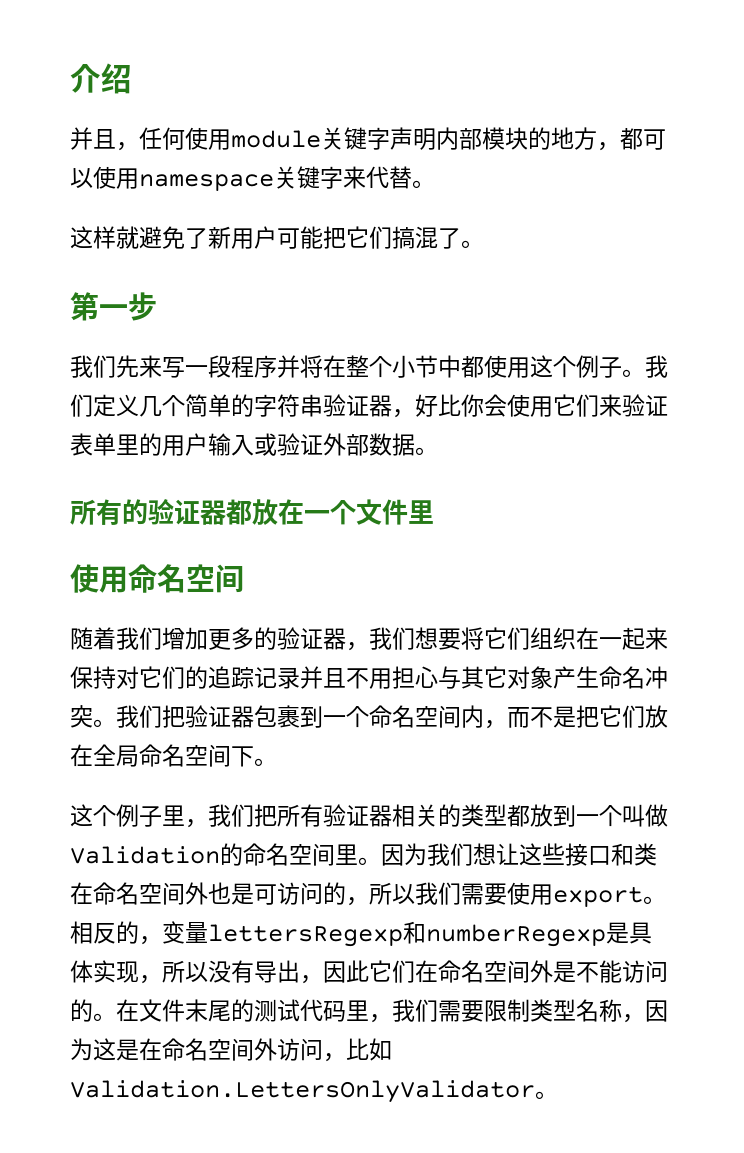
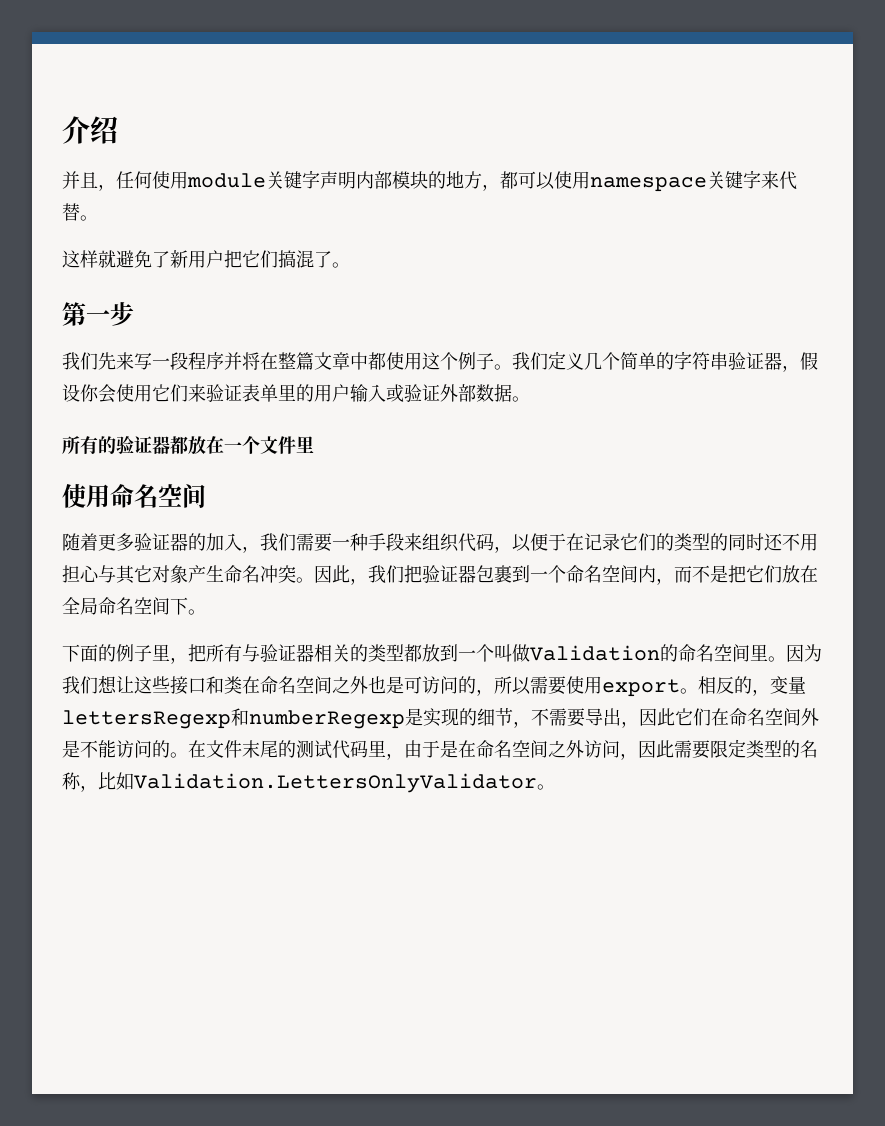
- 这样就避免了新用户可能把它们搞混了。
+ 这样就避免了新用户把它们搞混了。
- 我们先来写一段程序并将在整个小节中都使用这个例子。
+ 我们先来写一段程序并将在整篇文章中都使用这个例子。
- 我们定义几个简单的字符串验证器，好比你会使用它们来验证表单里的用户输入或验证外部数据。
+ 我们定义几个简单的字符串验证器，假设你会使用它们来验证表单里的用户输入或验证外部数据。
- 随着我们增加更多的验证器，我们想要将它们组织在一起来保持对它们的追踪记录并且不用担心与其它对象产生命名冲突。
+ 随着更多验证器的加入，我们需要一种手段来组织代码，以便于在记录它们的类型的同时还不用担心与其它对象产生命名冲突。
- 我们把验证器包裹到一个命名空间内，而不是把它们放在全局命名空间下。
+ 因此，我们把验证器包裹到一个命名空间内，而不是把它们放在全局命名空间下。
- 这个例子里，我们把所有验证器相关的类型都放到一个叫做Validation的命名空间里。
+ 下面的例子里，把所有与验证器相关的类型都放到一个叫做Validation的命名空间里。
- 因为我们想让这些接口和类在命名空间外也是可访问的，所以我们需要使用export。
+ 因为我们想让这些接口和类在命名空间之外也是可访问的，所以需要使用export。
- 相反的，变量lettersRegexp和numberRegexp是具体实现，所以没有导出，因此它们在命名空间外是不能访问的。
+ 相反的，变量lettersRegexp和numberRegexp是实现的细节，不需要导出，因此它们在命名空间外是不能访问的。
- 在文件末尾的测试代码里，我们需要限制类型名称，因为这是在命名空间外访问，比如Validation.LettersOnlyValidator。
+ 在文件末尾的测试代码里，由于是在命名空间之外访问，因此需要限定类型的名称，比如Validation.LettersOnlyValidator。

